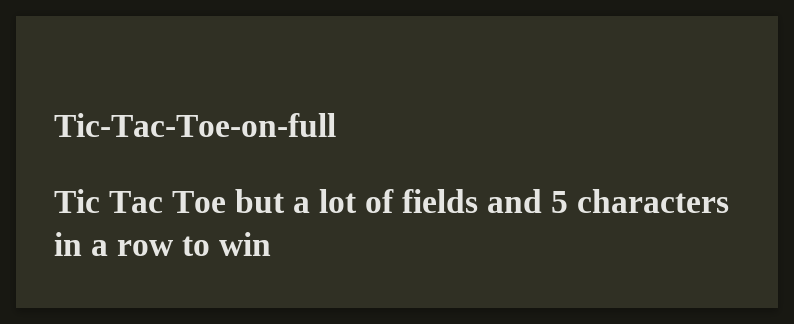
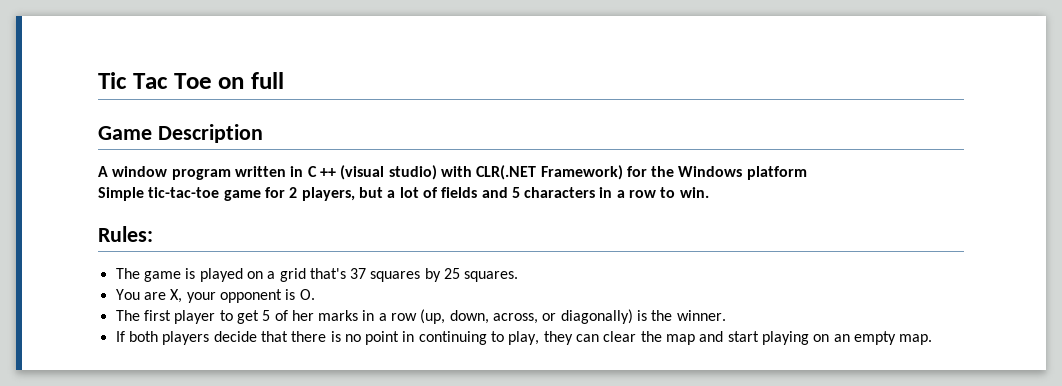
- Tic-Tac-Toe-on-full
- Tic Tac Toe but a lot of fields and 5 characters in a row to win
+ Tic Tac Toe on full
+ Game Description
+ A window program written in C ++ (visual studio) with CLR(.NET Framework) for the Windows platform
+ Simple tic-tac-toe game for 2 players, but a lot of fields and 5 characters in a row to win.
+ Rules:
+ The game is played on a grid that's 37 squares by 25 squares.
+ You are X, your opponent is O.
+ The first player to get 5 of her marks in a row (up, down, across, or diagonally) is the winner.
+ If both players decide that there is no point in continuing to play, they can clear the map and start playing on an empty map.

